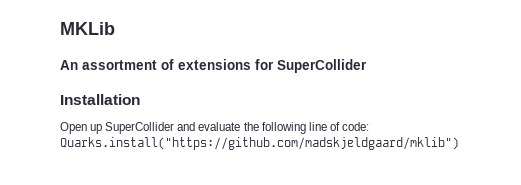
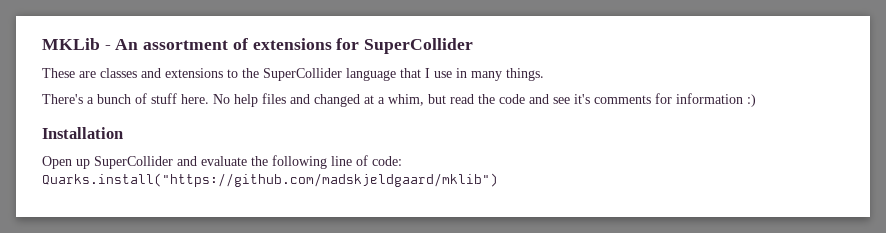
- MKLib
- An assortment of extensions for SuperCollider
+ MKLib - An assortment of extensions for SuperCollider
+ These are classes and extensions to the SuperCollider language that I use in many things.
+ There's a bunch of stuff here. No help files and changed at a whim, but read the code and see it's comments for information :)

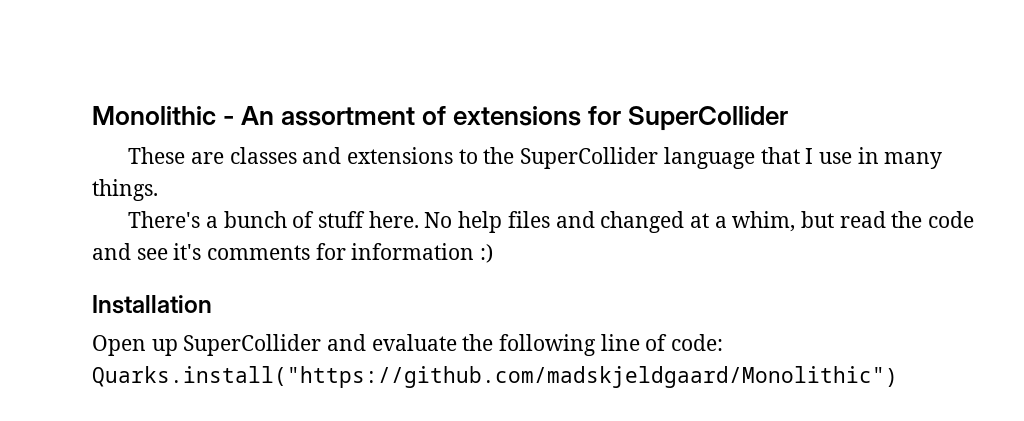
- MKLib - An assortment of extensions for SuperCollider
+ Monolithic - An assortment of extensions for SuperCollider
- Open up SuperCollider and evaluate the following line of code: Quarks.install("https://github.com/madskjeldgaard/mklib")
+ Open up SuperCollider and evaluate the following line of code: Quarks.install("https://github.com/madskjeldgaard/Monolithic")

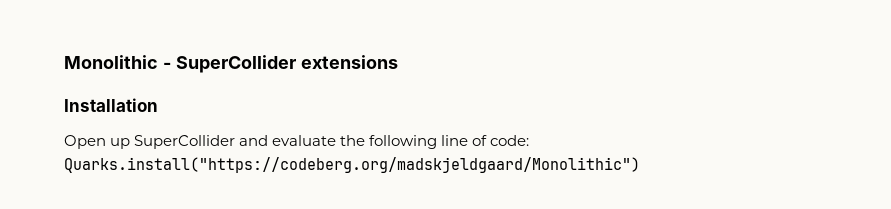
- Monolithic - An assortment of extensions for SuperCollider
- These are classes and extensions to the SuperCollider language that I use in many things.
- There's a bunch of stuff here. No help files and changed at a whim, but read the code and see it's comments for information :)
+ Monolithic - SuperCollider extensions
- Open up SuperCollider and evaluate the following line of code: Quarks.install("https://github.com/madskjeldgaard/Monolithic")
+ Open up SuperCollider and evaluate the following line of code: Quarks.install("https://codeberg.org/madskjeldgaard/Monolithic")

